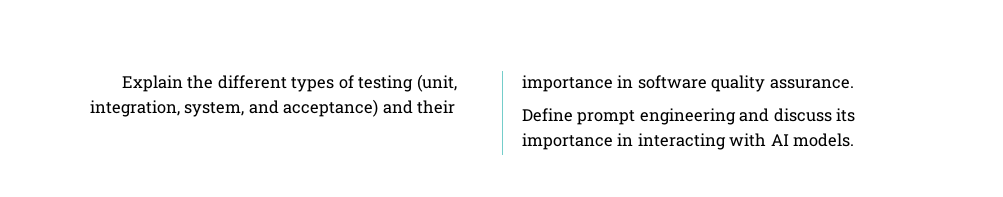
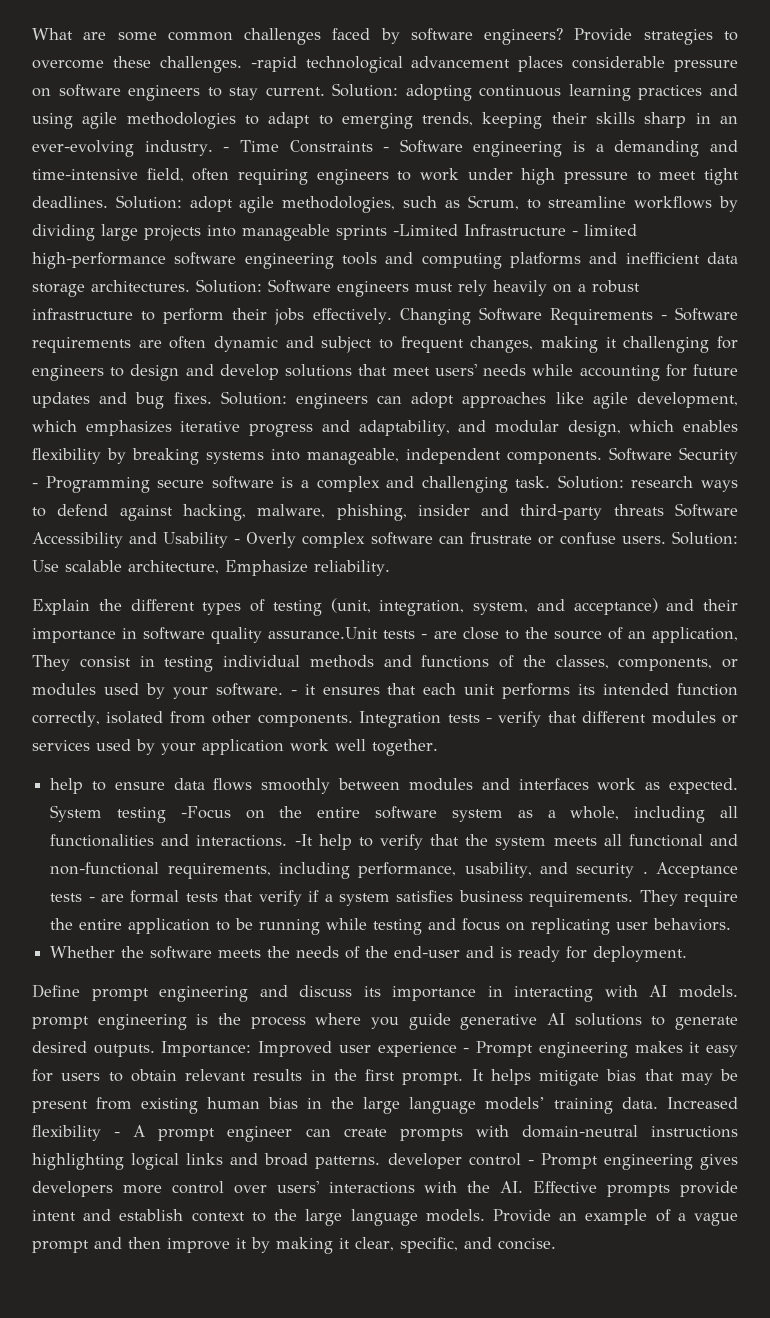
+ What are some common challenges faced by software engineers? Provide strategies to overcome these challenges. -rapid technological advancement places considerable pressure on software engineers to stay current. Solution: adopting continuous learning practices and using agile methodologies to adapt to emerging trends, keeping their skills sharp in an ever-evolving industry. - Time Constraints - Software engineering is a demanding and time-intensive field, often requiring engineers to work under high pressure to meet tight deadlines. Solution: adopt agile methodologies, such as Scrum, to streamline workflows by dividing large projects into manageable sprints -Limited Infrastructure - limited high-performance software engineering tools and computing platforms and inefficient data storage architectures. Solution: Software engineers must rely heavily on a robust infrastructure to perform their jobs effectively. Changing Software Requirements - Software requirements are often dynamic and subject to frequent changes, making it challenging for engineers to design and develop solutions that meet users' needs while accounting for future updates and bug fixes. Solution: engineers can adopt approaches like agile development, which emphasizes iterative progress and adaptability, and modular design, which enables flexibility by breaking systems into manageable, independent components. Software Security - Programming secure software is a complex and challenging task. Solution: research ways to defend against hacking, malware, phishing, insider and third-party threats Software Accessibility and Usability - Overly complex software can frustrate or confuse users. Solution: Use scalable architecture, Emphasize reliability.
- Explain the different types of testing (unit, integration, system, and acceptance) and their importance in software quality assurance.
+ Explain the different types of testing (unit, integration, system, and acceptance) and their importance in software quality assurance.Unit tests - are close to the source of an application, They consist in testing individual methods and functions of the classes, components, or modules used by your software. - it ensures that each unit performs its intended function correctly, isolated from other components. Integration tests - verify that different modules or services used by your application work well together.
+ help to ensure data flows smoothly between modules and interfaces work as expected. System testing -Focus on the entire software system as a whole, including all functionalities and interactions. -It help to verify that the system meets all functional and non-functional requirements, including performance, usability, and security . Acceptance tests - are formal tests that verify if a system satisfies business requirements. They require the entire application to be running while testing and focus on replicating user behaviors.
+ Whether the software meets the needs of the end-user and is ready for deployment.
- Define prompt engineering and discuss its importance in interacting with AI models.
+ Define prompt engineering and discuss its importance in interacting with AI models. prompt engineering is the process where you guide generative AI solutions to generate desired outputs. Importance: Improved user experience - Prompt engineering makes it easy for users to obtain relevant results in the first prompt. It helps mitigate bias that may be present from existing human bias in the large language models’ training data. Increased flexibility - A prompt engineer can create prompts with domain-neutral instructions highlighting logical links and broad patterns. developer control - Prompt engineering gives developers more control over users' interactions with the AI. Effective prompts provide intent and establish context to the large language models. Provide an example of a vague prompt and then improve it by making it clear, specific, and concise.

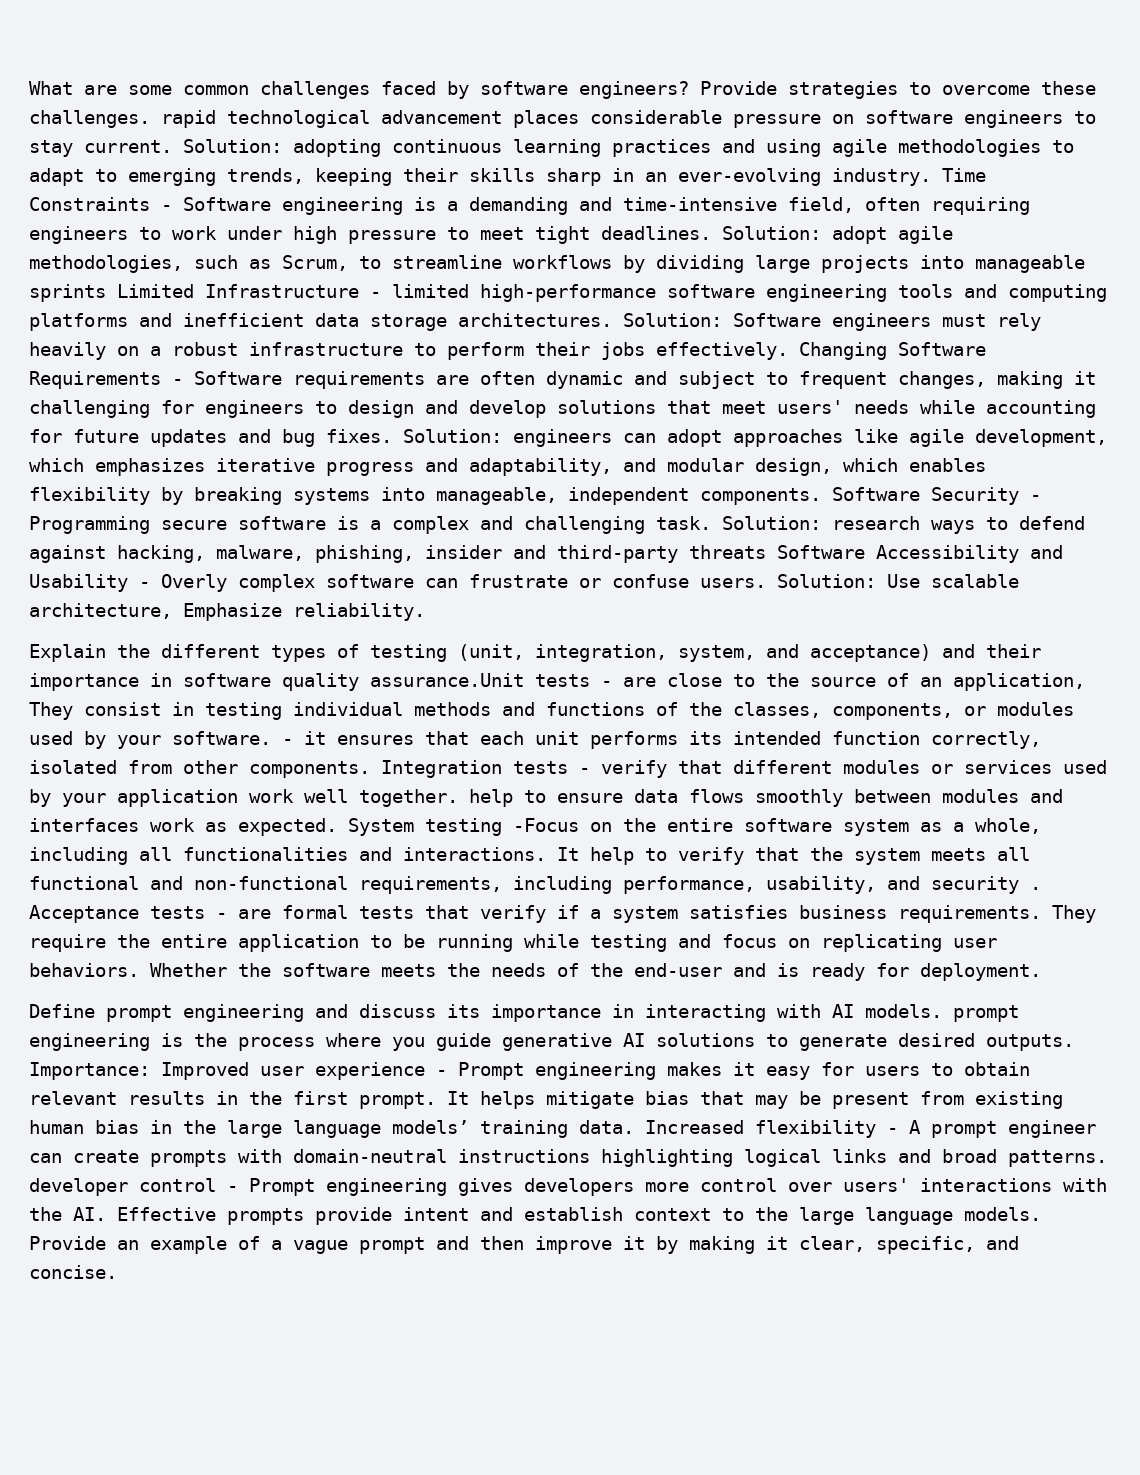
- Provide strategies to overcome these challenges. -rapid technological advancement places considerable pressure on software engineers to stay current.
+ Provide strategies to overcome these challenges. rapid technological advancement places considerable pressure on software engineers to stay current.
- - Time Constraints - Software engineering is a demanding and time-intensive field, often requiring engineers to work under high pressure to meet tight deadlines.
+ Time Constraints - Software engineering is a demanding and time-intensive field, often requiring engineers to work under high pressure to meet tight deadlines.
- Solution: adopt agile methodologies, such as Scrum, to streamline workflows by dividing large projects into manageable sprints -Limited Infrastructure - limited high-performance software engineering tools and computing platforms and inefficient data storage architectures.
+ Solution: adopt agile methodologies, such as Scrum, to streamline workflows by dividing large projects into manageable sprints Limited Infrastructure - limited high-performance software engineering tools and computing platforms and inefficient data storage architectures.
- Integration tests - verify that different modules or services used by your application work well together.
- help to ensure data flows smoothly between modules and interfaces work as expected.
+ Integration tests - verify that different modules or services used by your application work well together. help to ensure data flows smoothly between modules and interfaces work as expected.
- -It help to verify that the system meets all functional and non-functional requirements, including performance, usability, and security .
+ It help to verify that the system meets all functional and non-functional requirements, including performance, usability, and security .
- They require the entire application to be running while testing and focus on replicating user behaviors.
- Whether the software meets the needs of the end-user and is ready for deployment.
+ They require the entire application to be running while testing and focus on replicating user behaviors. Whether the software meets the needs of the end-user and is ready for deployment.

